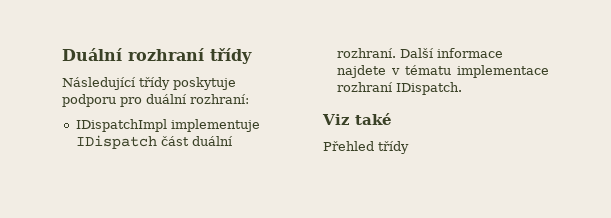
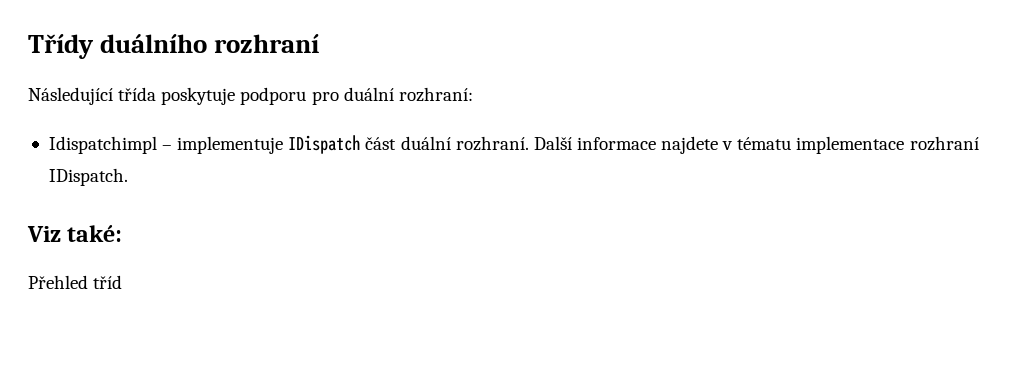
- Duální rozhraní třídy
+ Třídy duálního rozhraní
- Následující třídy poskytuje podporu pro duální rozhraní:
+ Následující třída poskytuje podporu pro duální rozhraní:
- IDispatchImpl implementuje IDispatch část duální rozhraní.
+ Idispatchimpl – implementuje IDispatch část duální rozhraní.
- Viz také
+ Viz také:
- Přehled třídy
+ Přehled tříd

